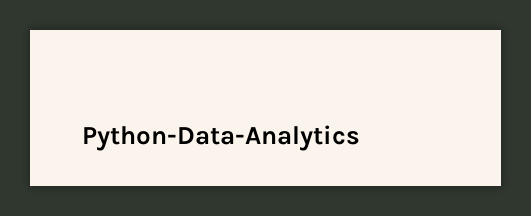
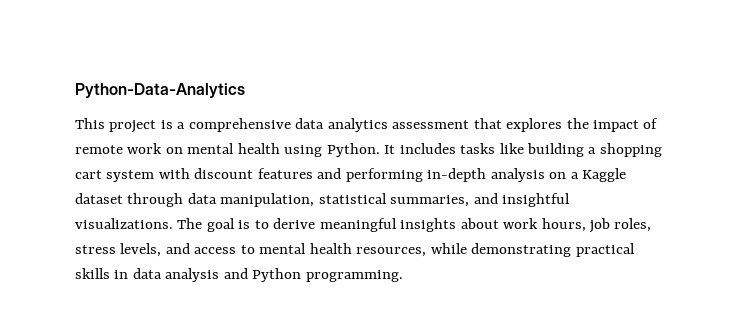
+ This project is a comprehensive data analytics assessment that explores the impact of remote work on mental health using Python. It includes tasks like building a shopping cart system with discount features and performing in-depth analysis on a Kaggle dataset through data manipulation, statistical summaries, and insightful visualizations. The goal is to derive meaningful insights about work hours, job roles, stress levels, and access to mental health resources, while demonstrating practical skills in data analysis and Python programming.

